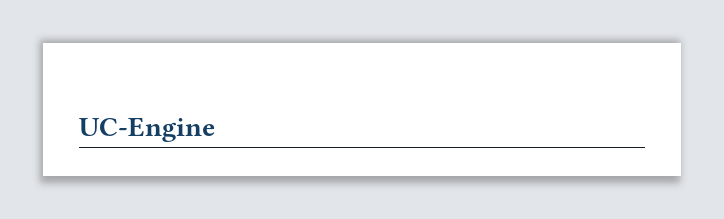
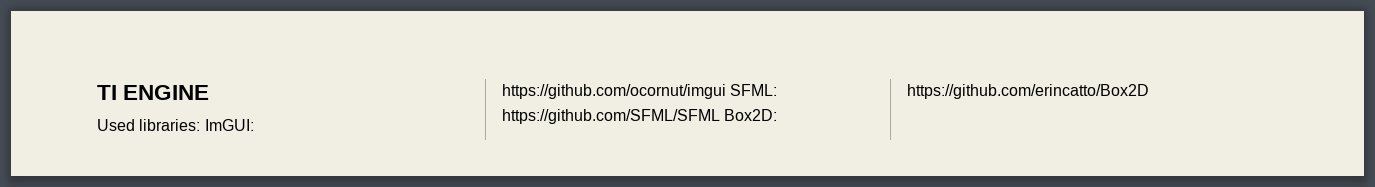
- UC-Engine
+ TI ENGINE
+ Used libraries: ImGUI: https://github.com/ocornut/imgui SFML: https://github.com/SFML/SFML Box2D: https://github.com/erincatto/Box2D

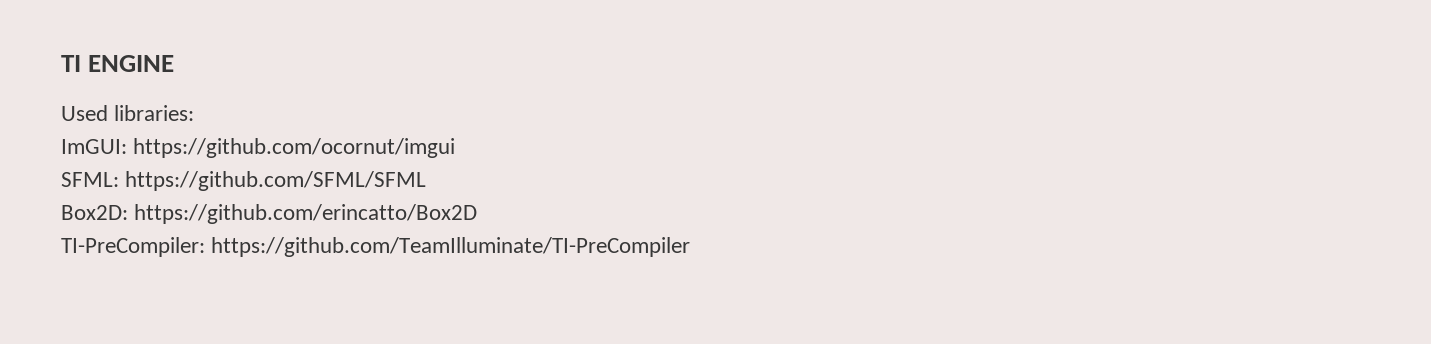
- Used libraries: ImGUI: https://github.com/ocornut/imgui SFML: https://github.com/SFML/SFML Box2D: https://github.com/erincatto/Box2D
+ Used libraries:
+ ImGUI: https://github.com/ocornut/imgui
+ SFML: https://github.com/SFML/SFML
+ Box2D: https://github.com/erincatto/Box2D
+ TI-PreCompiler: https://github.com/TeamIlluminate/TI-PreCompiler

